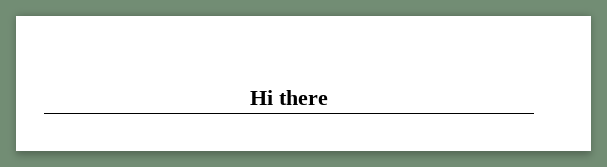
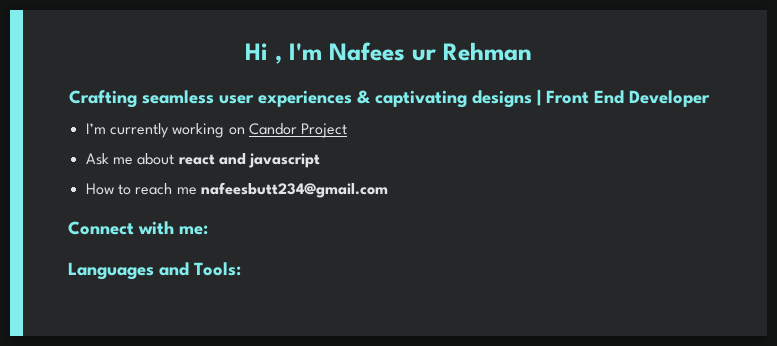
- Hi there
+ Hi , I'm Nafees ur Rehman
+ Crafting seamless user experiences & captivating designs | Front End Developer
+ I’m currently working on Candor Project
+ Ask me about react and javascript
+ How to reach me nafeesbutt234@gmail.com
+ Connect with me:
+ Languages and Tools:

